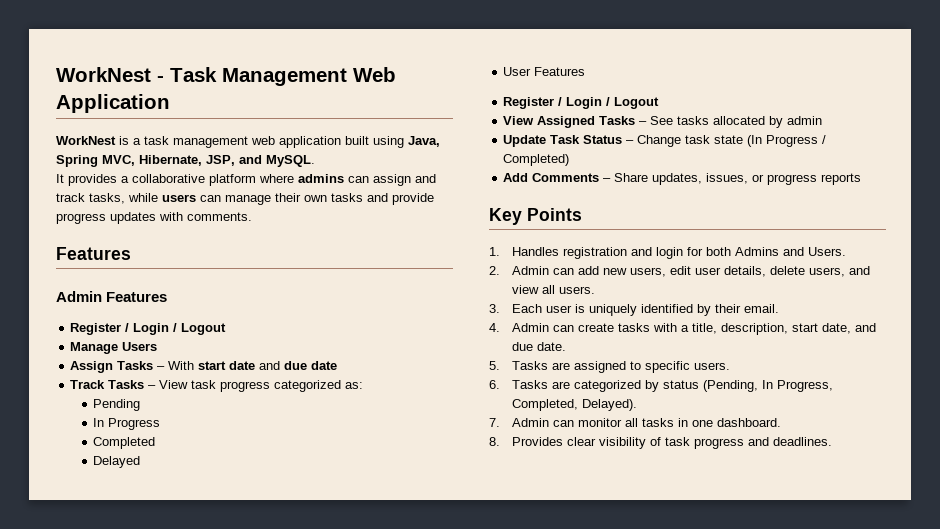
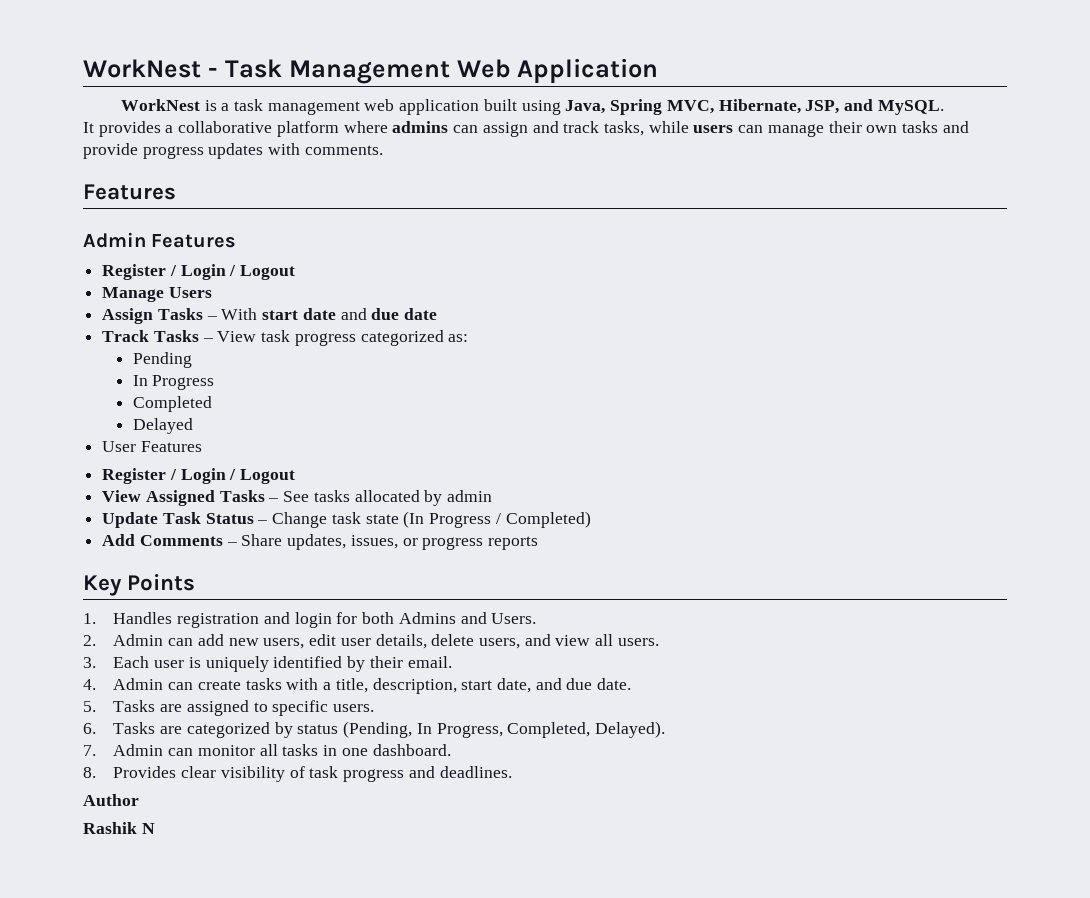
+ Author
+ Rashik N

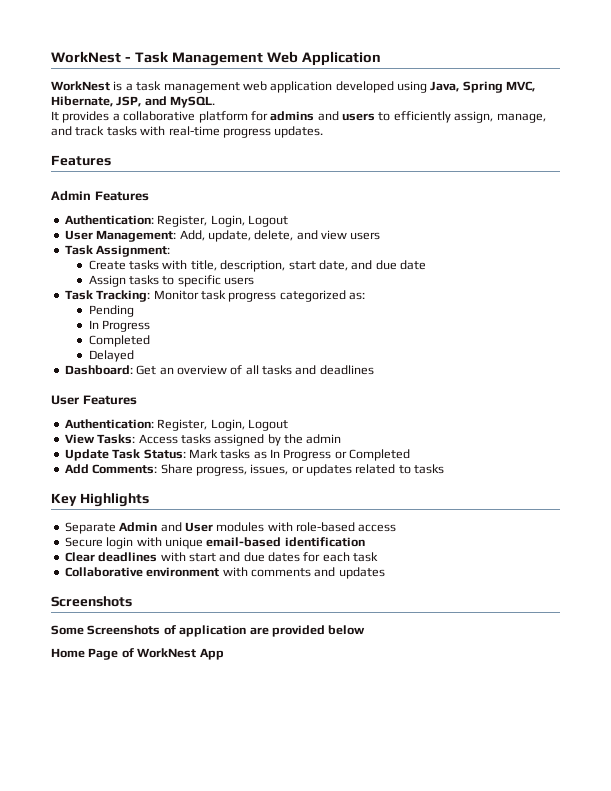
- WorkNest is a task management web application built using Java, Spring MVC, Hibernate, JSP, and MySQL.
+ WorkNest is a task management web application developed using Java, Spring MVC, Hibernate, JSP, and MySQL.
- It provides a collaborative platform where admins can assign and track tasks, while users can manage their own tasks and provide progress updates with comments.
+ It provides a collaborative platform for admins and users to efficiently assign, manage, and track tasks with real-time progress updates.
  Features
  Admin Features
- Register / Login / Logout
- Manage Users
- Assign Tasks – With start date and due date
- Track Tasks – View task progress categorized as:
+ Authentication: Register, Login, Logout
+ User Management: Add, update, delete, and view users
+ Task Assignment:
+ Create tasks with title, description, start date, and due date
+ Assign tasks to specific users
+ Task Tracking: Monitor task progress categorized as:
+ Dashboard: Get an overview of all tasks and deadlines
  User Features
- Register / Login / Logout
- View Assigned Tasks – See tasks allocated by admin
- Update Task Status – Change task state (In Progress / Completed)
- Add Comments – Share updates, issues, or progress reports
- Key Points
- 1. Handles registration and login for both Admins and Users.
- 2. Admin can add new users, edit user details, delete users, and view all users.
- 3. Each user is uniquely identified by their email.
- 4. Admin can create tasks with a title, description, start date, and due date.
- 5. Tasks are assigned to specific users.
- 6. Tasks are categorized by status (Pending, In Progress, Completed, Delayed).
- 7. Admin can monitor all tasks in one dashboard.
- 8. Provides clear visibility of task progress and deadlines.
- Author
- Rashik N
+ Authentication: Register, Login, Logout
+ View Tasks: Access tasks assigned by the admin
+ Update Task Status: Mark tasks as In Progress or Completed
+ Add Comments: Share progress, issues, or updates related to tasks
+ Key Highlights
+ Separate Admin and User modules with role-based access
+ Secure login with unique email-based identification
+ Clear deadlines with start and due dates for each task
+ Collaborative environment with comments and updates
+ Screenshots
+ Some Screenshots of application are provided below
+ Home Page of WorkNest App

